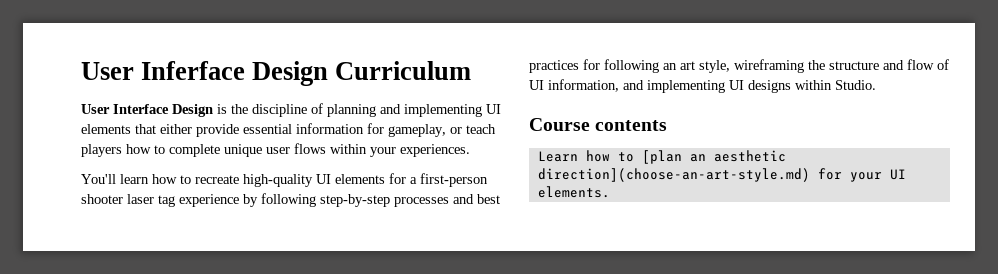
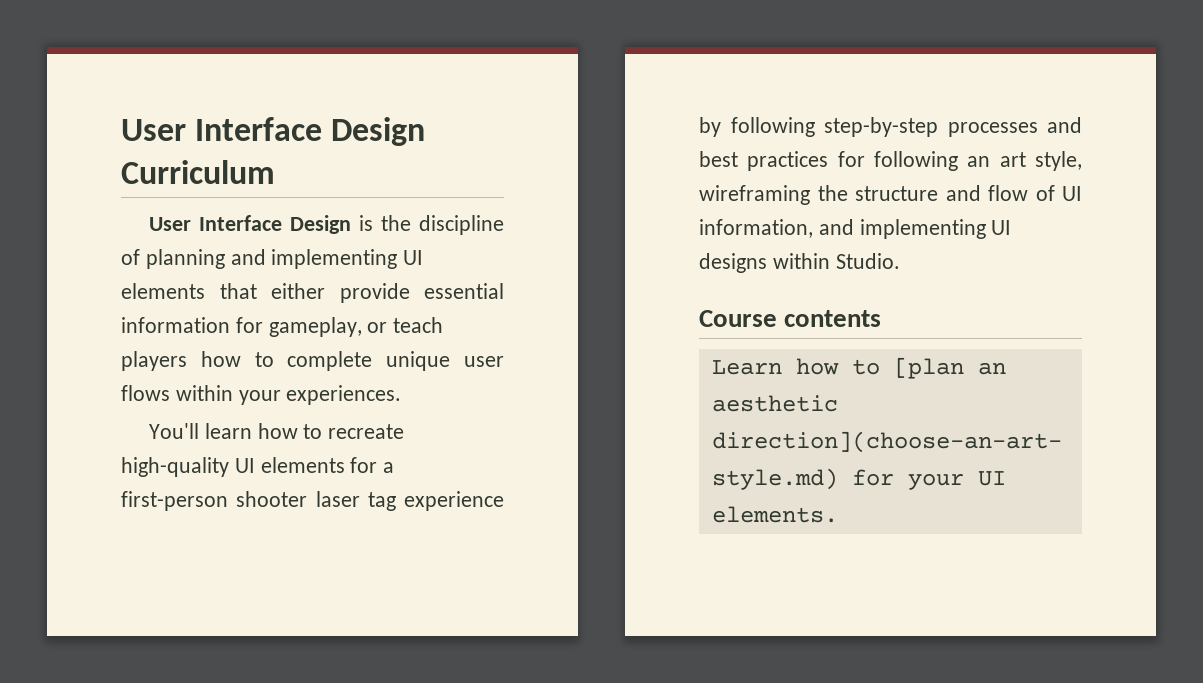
- User Inferface Design Curriculum
+ User Interface Design Curriculum

